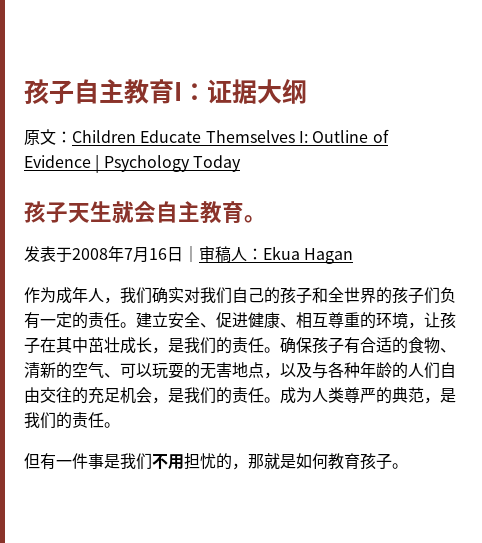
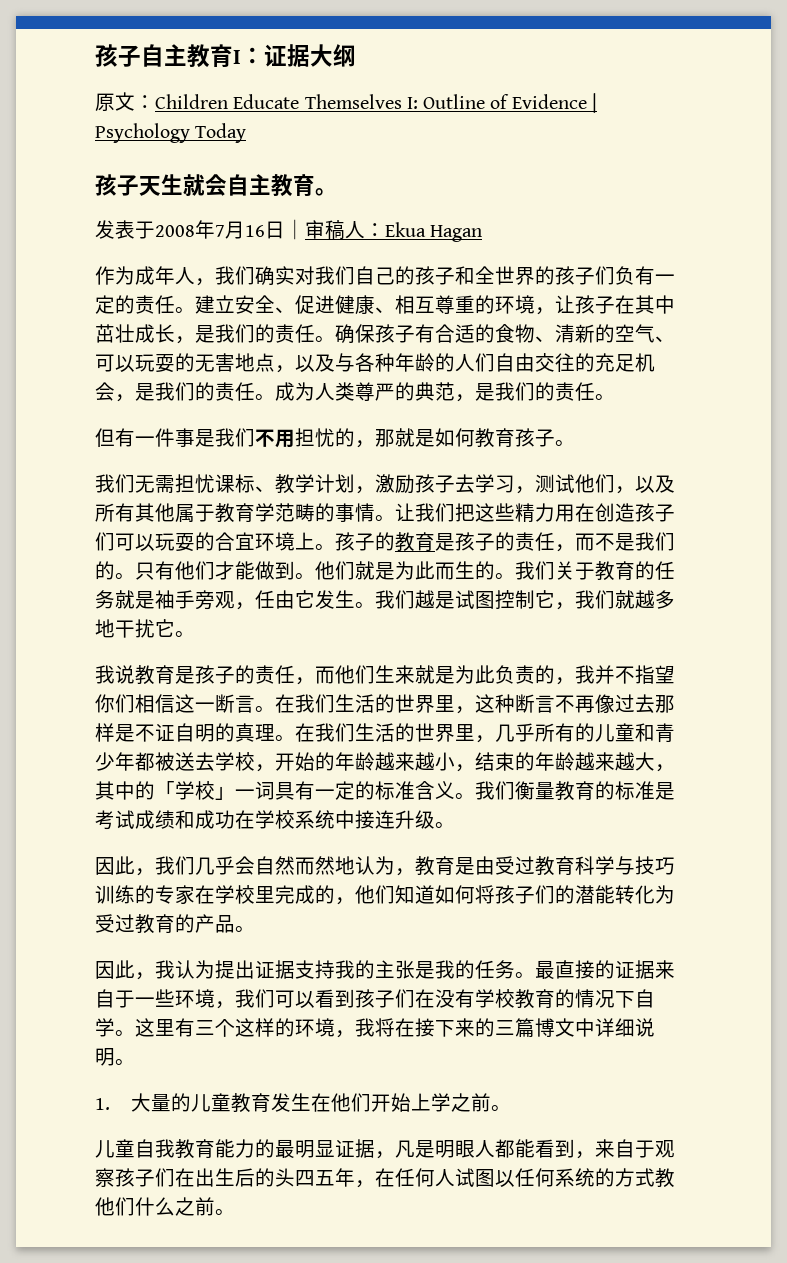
+ 我们无需担忧课标、教学计划，激励孩子去学习，测试他们，以及所有其他属于教育学范畴的事情。让我们把这些精力用在创造孩子们可以玩耍的合宜环境上。孩子的教育是孩子的责任，而不是我们的。只有他们才能做到。他们就是为此而生的。我们关于教育的任务就是袖手旁观，任由它发生。我们越是试图控制它，我们就越多地干扰它。
+ 我说教育是孩子的责任，而他们生来就是为此负责的，我并不指望你们相信这一断言。在我们生活的世界里，这种断言不再像过去那样是不证自明的真理。在我们生活的世界里，几乎所有的儿童和青少年都被送去学校，开始的年龄越来越小，结束的年龄越来越大，其中的「学校」一词具有一定的标准含义。我们衡量教育的标准是考试成绩和成功在学校系统中接连升级。
+ 因此，我们几乎会自然而然地认为，教育是由受过教育科学与技巧训练的专家在学校里完成的，他们知道如何将孩子们的潜能转化为受过教育的产品。
+ 因此，我认为提出证据支持我的主张是我的任务。最直接的证据来自于一些环境，我们可以看到孩子们在没有学校教育的情况下自学。这里有三个这样的环境，我将在接下来的三篇博文中详细说明。
+ 1.大量的儿童教育发生在他们开始上学之前。
+ 儿童自我教育能力的最明显证据，凡是明眼人都能看到，来自于观察孩子们在出生后的头四五年，在任何人试图以任何系统的方式教他们什么之前。

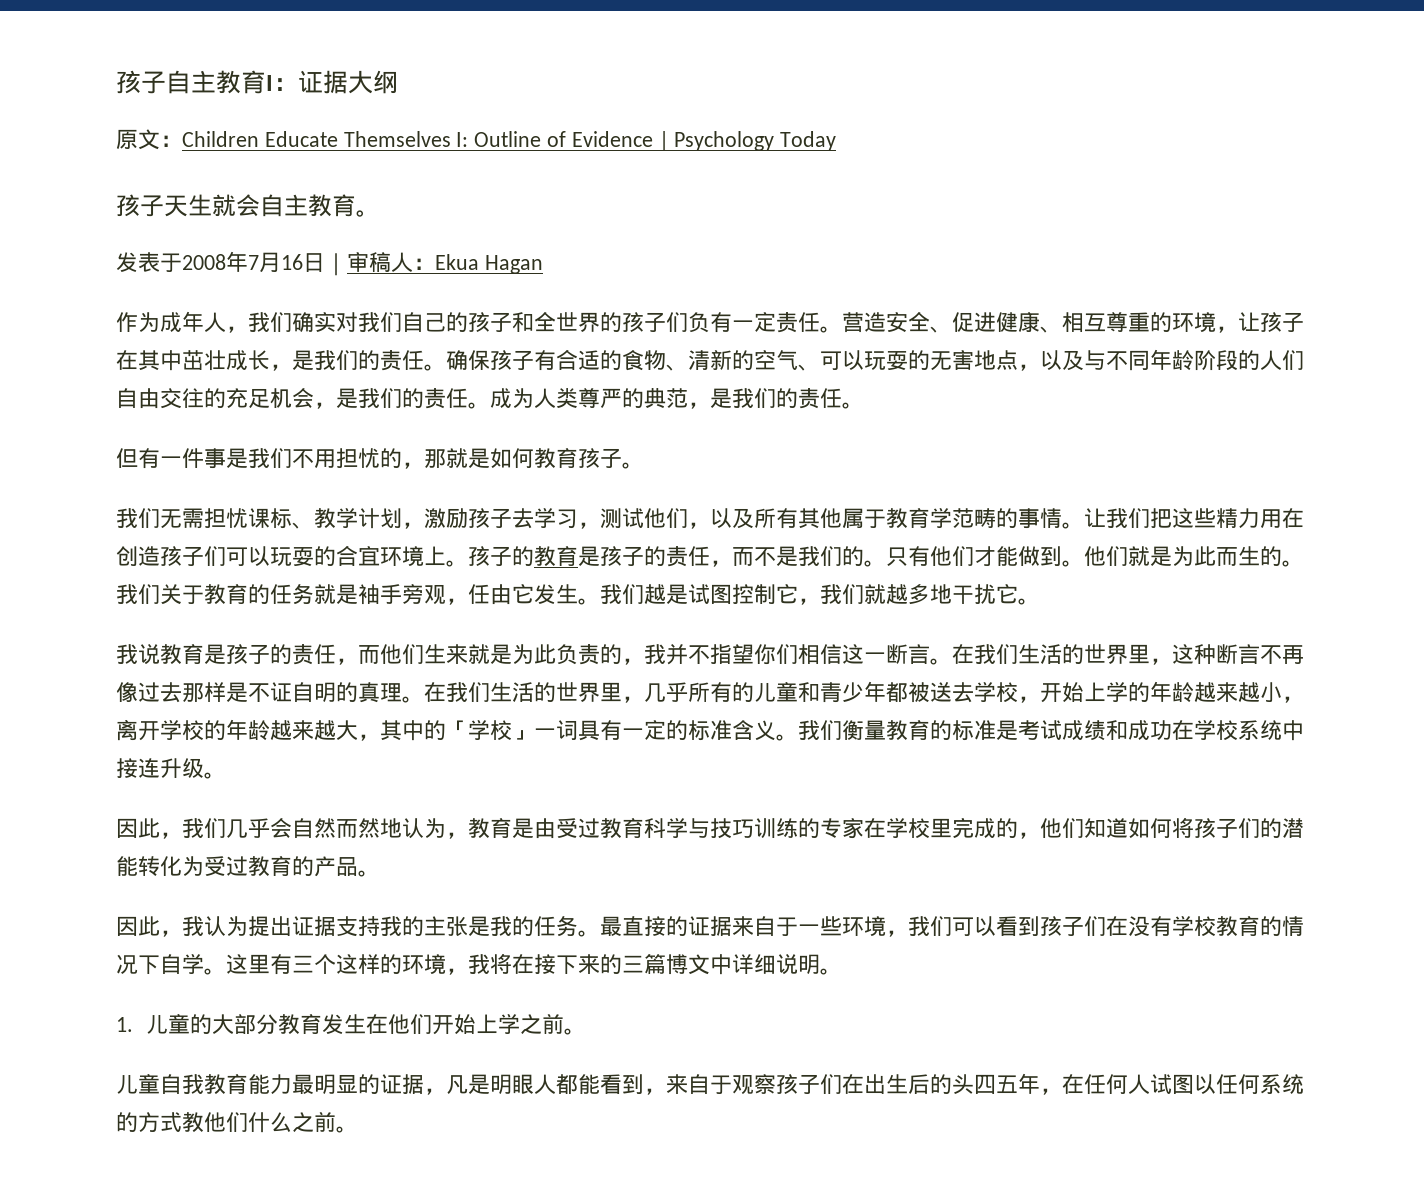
- 作为成年人，我们确实对我们自己的孩子和全世界的孩子们负有一定的责任。建立安全、促进健康、相互尊重的环境，让孩子在其中茁壮成长，是我们的责任。
+ 作为成年人，我们确实对我们自己的孩子和全世界的孩子们负有一定责任。营造安全、促进健康、相互尊重的环境，让孩子在其中茁壮成长，是我们的责任。
- 确保孩子有合适的食物、清新的空气、可以玩耍的无害地点，以及与各种年龄的人们自由交往的充足机会，是我们的责任。
+ 确保孩子有合适的食物、清新的空气、可以玩耍的无害地点，以及与不同年龄阶段的人们自由交往的充足机会，是我们的责任。
- 在我们生活的世界里，几乎所有的儿童和青少年都被送去学校，开始的年龄越来越小，结束的年龄越来越大，其中的「学校」一词具有一定的标准含义。
+ 在我们生活的世界里，几乎所有的儿童和青少年都被送去学校，开始上学的年龄越来越小，离开学校的年龄越来越大，其中的「学校」一词具有一定的标准含义。
- 1.大量的儿童教育发生在他们开始上学之前。
+ 1.儿童的大部分教育发生在他们开始上学之前。
- 儿童自我教育能力的最明显证据，凡是明眼人都能看到，来自于观察孩子们在出生后的头四五年，在任何人试图以任何系统的方式教他们什么之前。
+ 儿童自我教育能力最明显的证据，凡是明眼人都能看到，来自于观察孩子们在出生后的头四五年，在任何人试图以任何系统的方式教他们什么之前。

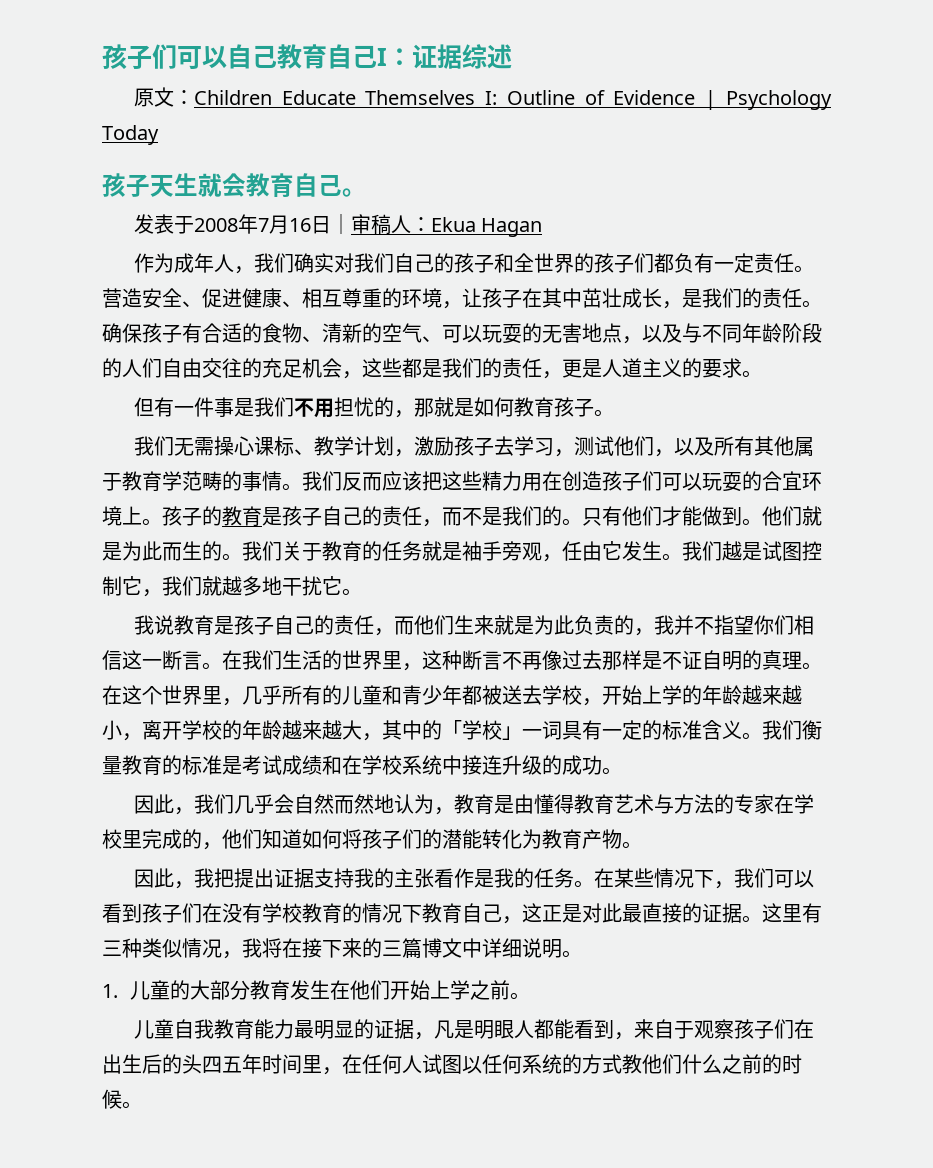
- 孩子自主教育I：证据大纲
+ 孩子们可以自己教育自己I：证据综述
- 孩子天生就会自主教育。
+ 孩子天生就会教育自己。
- 作为成年人，我们确实对我们自己的孩子和全世界的孩子们负有一定责任。
+ 作为成年人，我们确实对我们自己的孩子和全世界的孩子们都负有一定责任。
- 确保孩子有合适的食物、清新的空气、可以玩耍的无害地点，以及与不同年龄阶段的人们自由交往的充足机会，是我们的责任。成为人类尊严的典范，是我们的责任。
+ 确保孩子有合适的食物、清新的空气、可以玩耍的无害地点，以及与不同年龄阶段的人们自由交往的充足机会，这些都是我们的责任，更是人道主义的要求。
- 我们无需担忧课标、教学计划，激励孩子去学习，测试他们，以及所有其他属于教育学范畴的事情。
+ 我们无需操心课标、教学计划，激励孩子去学习，测试他们，以及所有其他属于教育学范畴的事情。
- 让我们把这些精力用在创造孩子们可以玩耍的合宜环境上。
+ 我们反而应该把这些精力用在创造孩子们可以玩耍的合宜环境上。
- 孩子的教育是孩子的责任，而不是我们的。
+ 孩子的教育是孩子自己的责任，而不是我们的。
- 我说教育是孩子的责任，而他们生来就是为此负责的，我并不指望你们相信这一断言。
+ 我说教育是孩子自己的责任，而他们生来就是为此负责的，我并不指望你们相信这一断言。
- 在我们生活的世界里，几乎所有的儿童和青少年都被送去学校，开始上学的年龄越来越小，离开学校的年龄越来越大，其中的「学校」一词具有一定的标准含义。
+ 在这个世界里，几乎所有的儿童和青少年都被送去学校，开始上学的年龄越来越小，离开学校的年龄越来越大，其中的「学校」一词具有一定的标准含义。
- 我们衡量教育的标准是考试成绩和成功在学校系统中接连升级。
+ 我们衡量教育的标准是考试成绩和在学校系统中接连升级的成功。
- 因此，我们几乎会自然而然地认为，教育是由受过教育科学与技巧训练的专家在学校里完成的，他们知道如何将孩子们的潜能转化为受过教育的产品。
- 因此，我认为提出证据支持我的主张是我的任务。
+ 因此，我们几乎会自然而然地认为，教育是由懂得教育艺术与方法的专家在学校里完成的，他们知道如何将孩子们的潜能转化为教育产物。
+ 因此，我把提出证据支持我的主张看作是我的任务。
- 最直接的证据来自于一些环境，我们可以看到孩子们在没有学校教育的情况下自学。这里有三个这样的环境，我将在接下来的三篇博文中详细说明。
+ 在某些情况下，我们可以看到孩子们在没有学校教育的情况下教育自己，这正是对此最直接的证据。这里有三种类似情况，我将在接下来的三篇博文中详细说明。
- 儿童自我教育能力最明显的证据，凡是明眼人都能看到，来自于观察孩子们在出生后的头四五年，在任何人试图以任何系统的方式教他们什么之前。
+ 儿童自我教育能力最明显的证据，凡是明眼人都能看到，来自于观察孩子们在出生后的头四五年时间里，在任何人试图以任何系统的方式教他们什么之前的时候。

